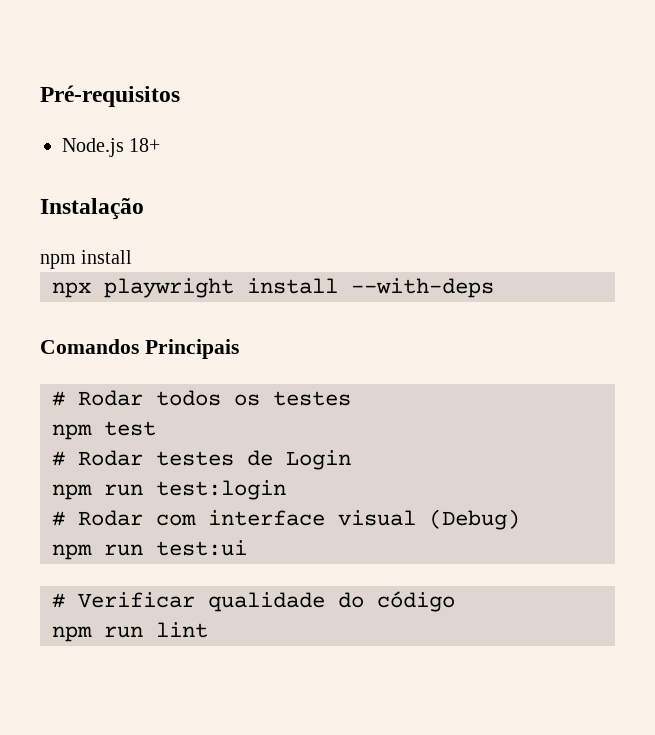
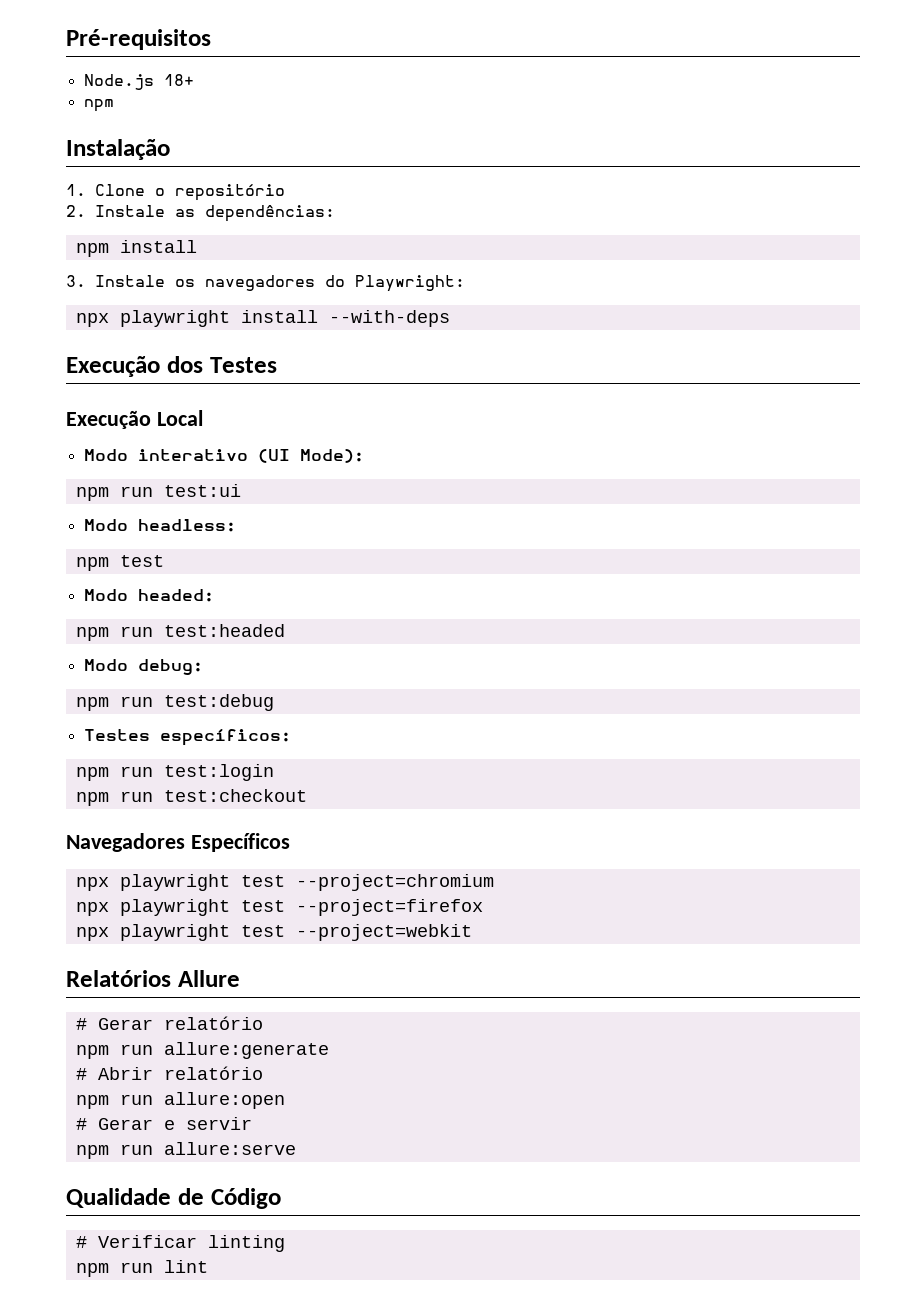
  Node.js 18+
+ npm
+ 1. Clone o repositório
+ 2. Instale as dependências:
  npm install
+ 3. Instale os navegadores do Playwright:
  npx playwright install --with-deps
- Comandos Principais
- # Rodar todos os testes
+ Execução dos Testes
+ Execução Local
+ Modo interativo (UI Mode):
+ npm run test:ui
+ Modo headless:
  npm test
- # Rodar testes de Login
+ Modo headed:
+ npm run test:headed
+ Modo debug:
+ npm run test:debug
+ Testes específicos:
  npm run test:login
- # Rodar com interface visual (Debug)
- npm run test:ui
+ npm run test:checkout
+ Navegadores Específicos
+ npx playwright test --project=chromium
+ npx playwright test --project=firefox
+ npx playwright test --project=webkit
+ Relatórios Allure
+ # Gerar relatório
+ npm run allure:generate
+ # Abrir relatório
+ npm run allure:open
+ # Gerar e servir
+ npm run allure:serve
+ Qualidade de Código
- # Verificar qualidade do código
+ # Verificar linting

